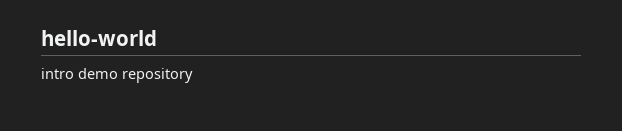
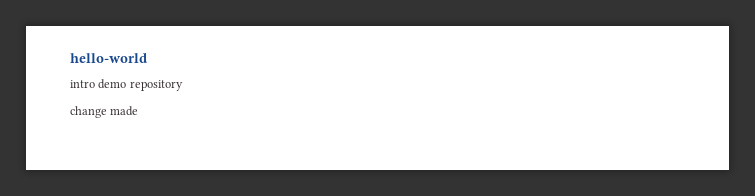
+ change made

